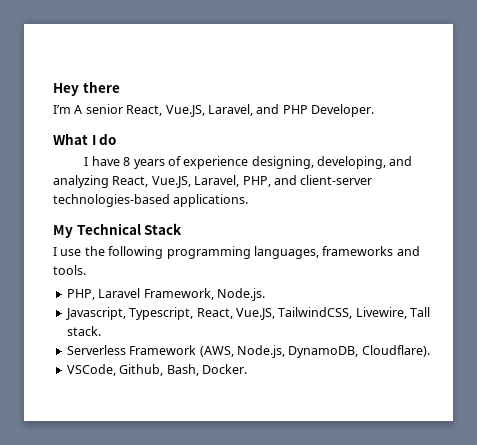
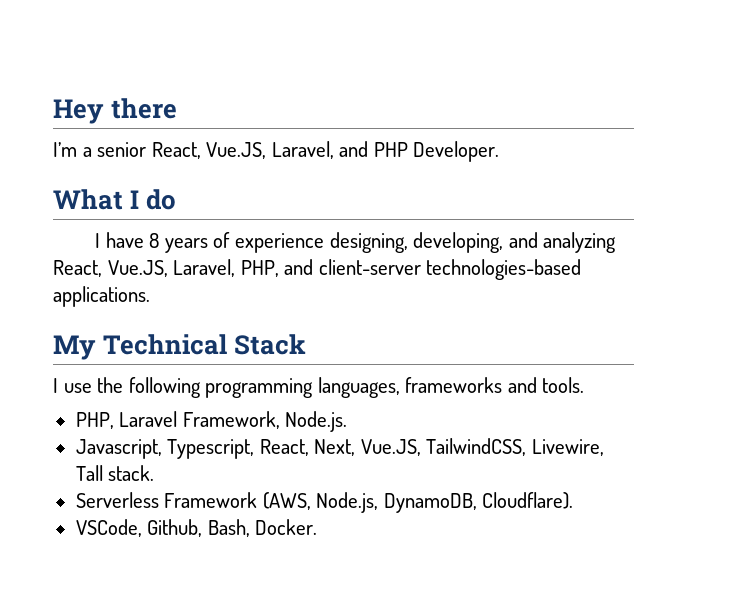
- I’m A senior React, Vue.JS, Laravel, and PHP Developer.
+ I’m a senior React, Vue.JS, Laravel, and PHP Developer.
- Javascript, Typescript, React, Vue.JS, TailwindCSS, Livewire, Tall stack.
+ Javascript, Typescript, React, Next, Vue.JS, TailwindCSS, Livewire, Tall stack.

